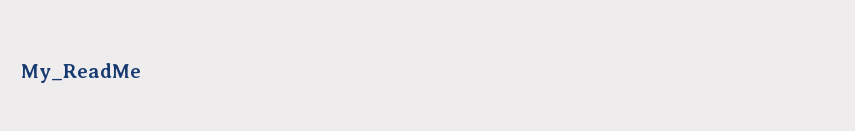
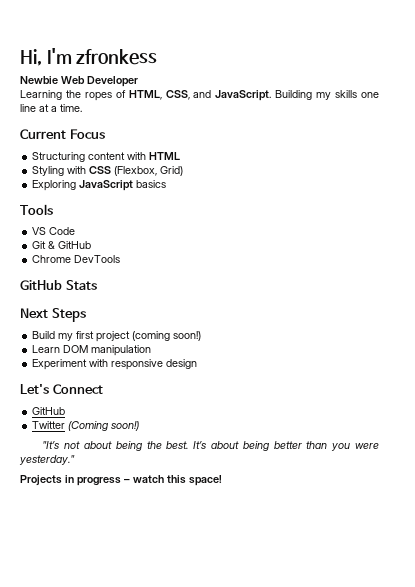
- My_ReadMe
+ Hi, I'm zfronkess
+ Newbie Web Developer
+ Learning the ropes of HTML, CSS, and JavaScript. Building my skills one line at a time.
+ Current Focus
+ Structuring content with HTML
+ Styling with CSS (Flexbox, Grid)
+ Exploring JavaScript basics
+ Tools
+ VS Code
+ Git & GitHub
+ Chrome DevTools
+ GitHub Stats
+ Next Steps
+ Build my first project (coming soon!)
+ Learn DOM manipulation
+ Experiment with responsive design
+ Let's Connect
+ GitHub
+ Twitter (Coming soon!)
+ "It’s not about being the best. It’s about being better than you were yesterday."
+ Projects in progress – watch this space!

